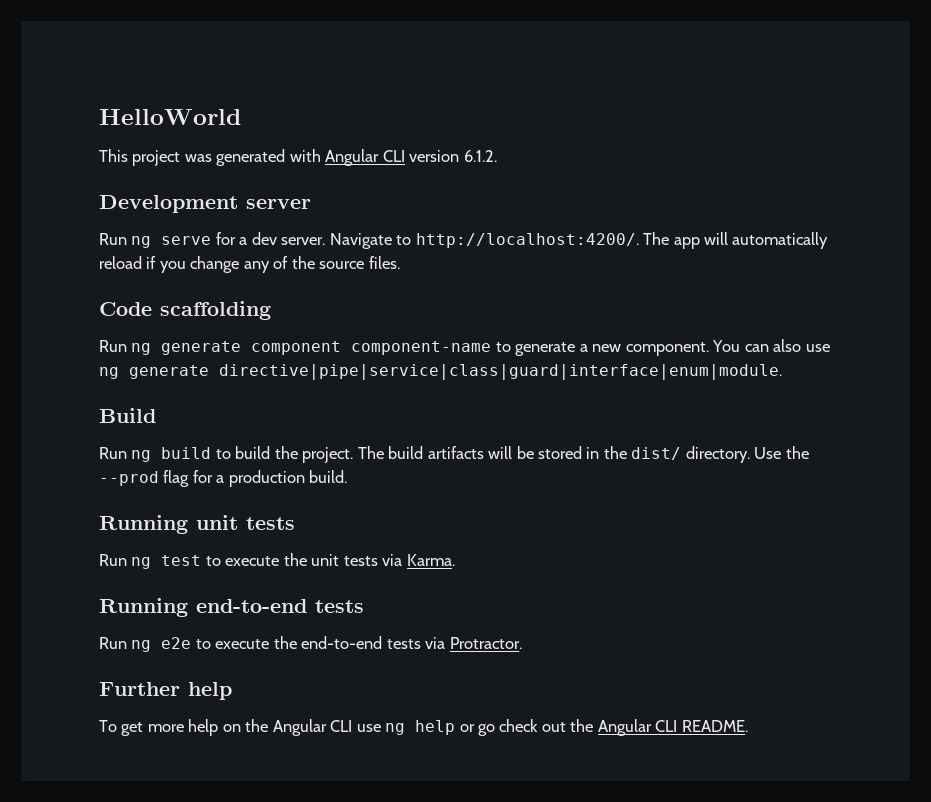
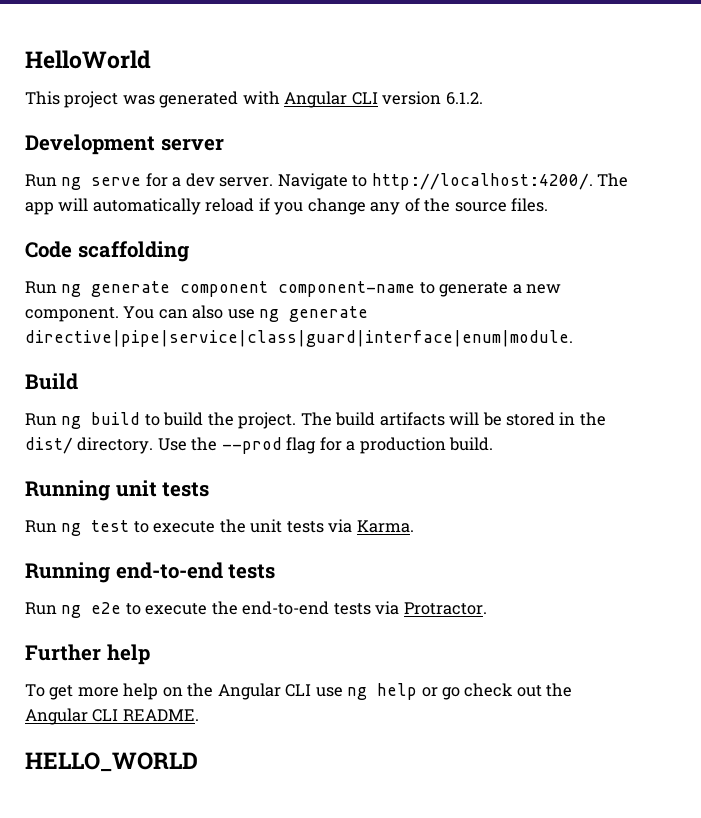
+ HELLO_WORLD

